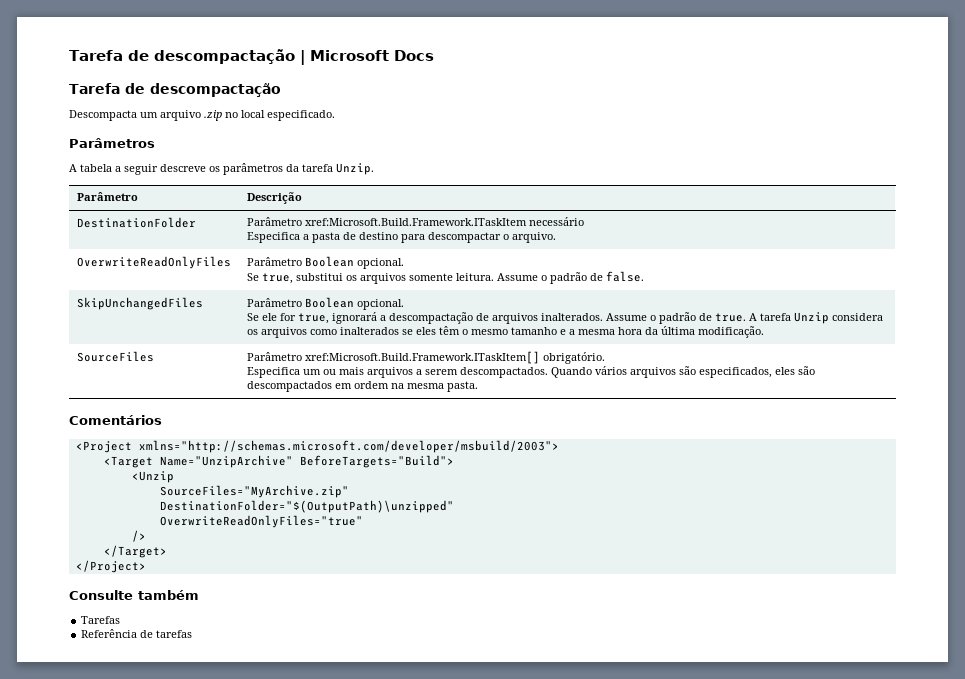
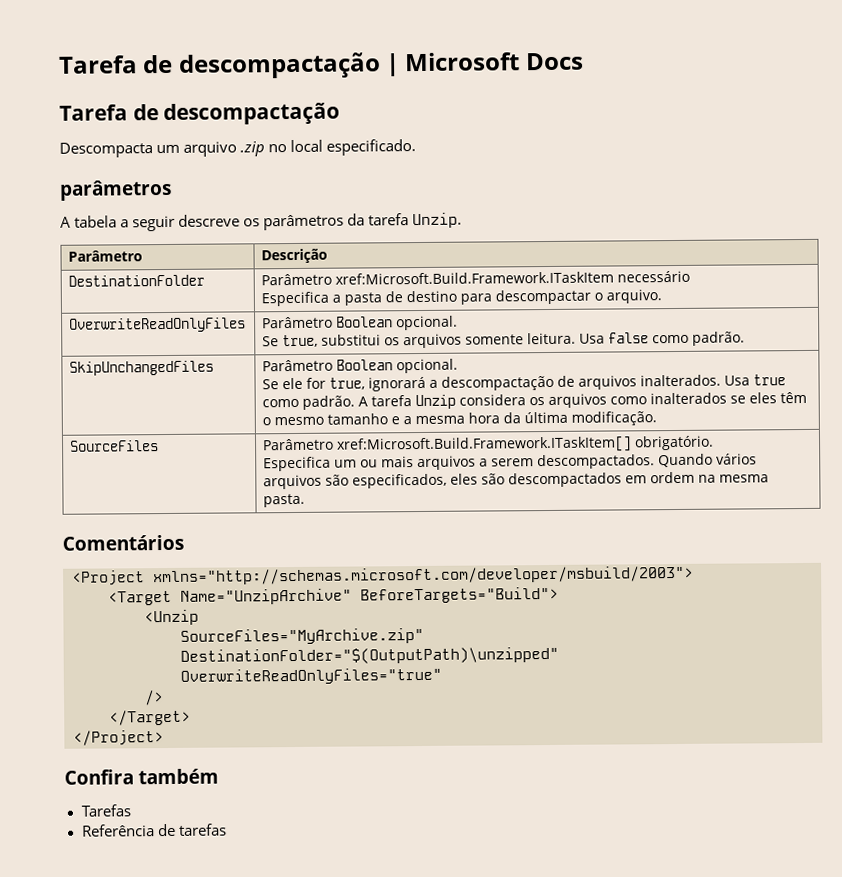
  Descompacta um arquivo .zip no local especificado.
- Parâmetros
+ parâmetros
  OverwriteReadOnlyFiles | Parâmetro Boolean opcional.
- Se true, substitui os arquivos somente leitura. Assume o padrão de false.
+ Se true, substitui os arquivos somente leitura. Usa false como padrão.
  SkipUnchangedFiles | Parâmetro Boolean opcional.
- Se ele for true, ignorará a descompactação de arquivos inalterados. Assume o padrão de true. A tarefa Unzip considera os arquivos como inalterados se eles têm o mesmo tamanho e a mesma hora da última modificação.
+ Se ele for true, ignorará a descompactação de arquivos inalterados. Usa true como padrão. A tarefa Unzip considera os arquivos como inalterados se eles têm o mesmo tamanho e a mesma hora da última modificação.
- Consulte também
+ Confira também

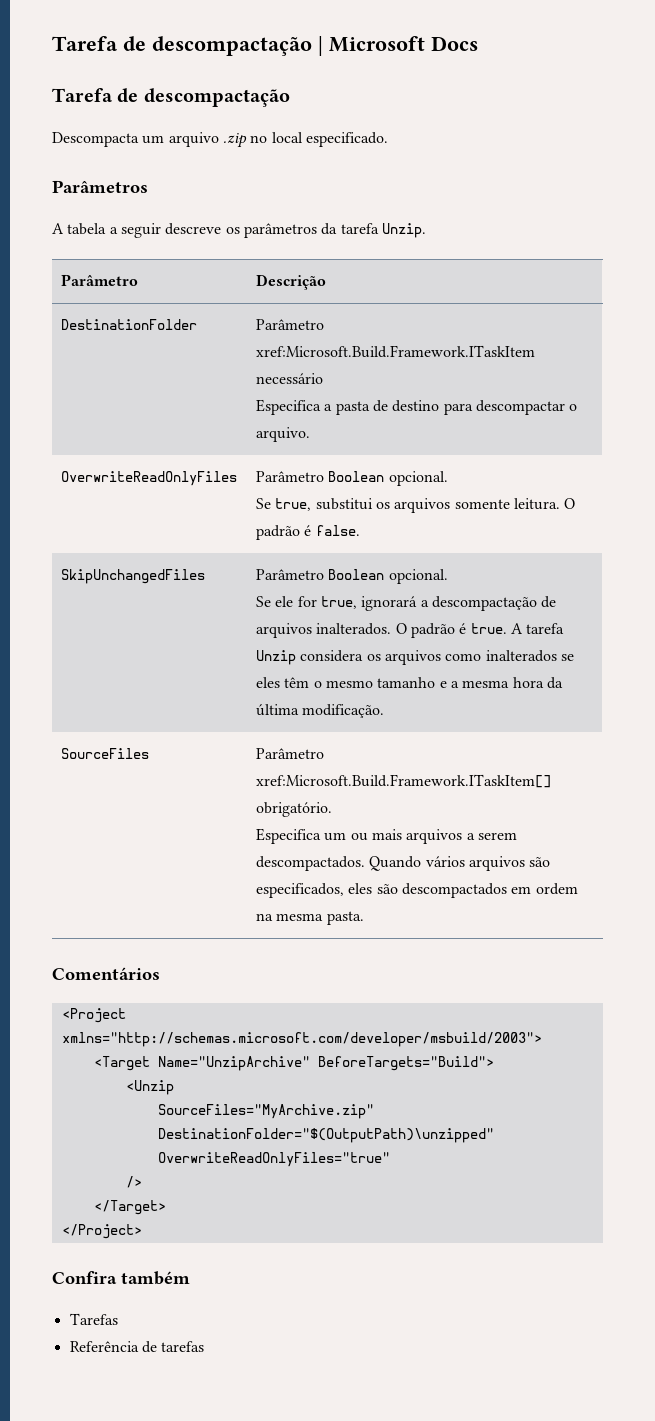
  Descompacta um arquivo .zip no local especificado.
- parâmetros
+ Parâmetros
  OverwriteReadOnlyFiles | Parâmetro Boolean opcional.
- Se true, substitui os arquivos somente leitura. Usa false como padrão.
+ Se true, substitui os arquivos somente leitura. O padrão é false.
  SkipUnchangedFiles | Parâmetro Boolean opcional.
- Se ele for true, ignorará a descompactação de arquivos inalterados. Usa true como padrão. A tarefa Unzip considera os arquivos como inalterados se eles têm o mesmo tamanho e a mesma hora da última modificação.
+ Se ele for true, ignorará a descompactação de arquivos inalterados. O padrão é true. A tarefa Unzip considera os arquivos como inalterados se eles têm o mesmo tamanho e a mesma hora da última modificação.

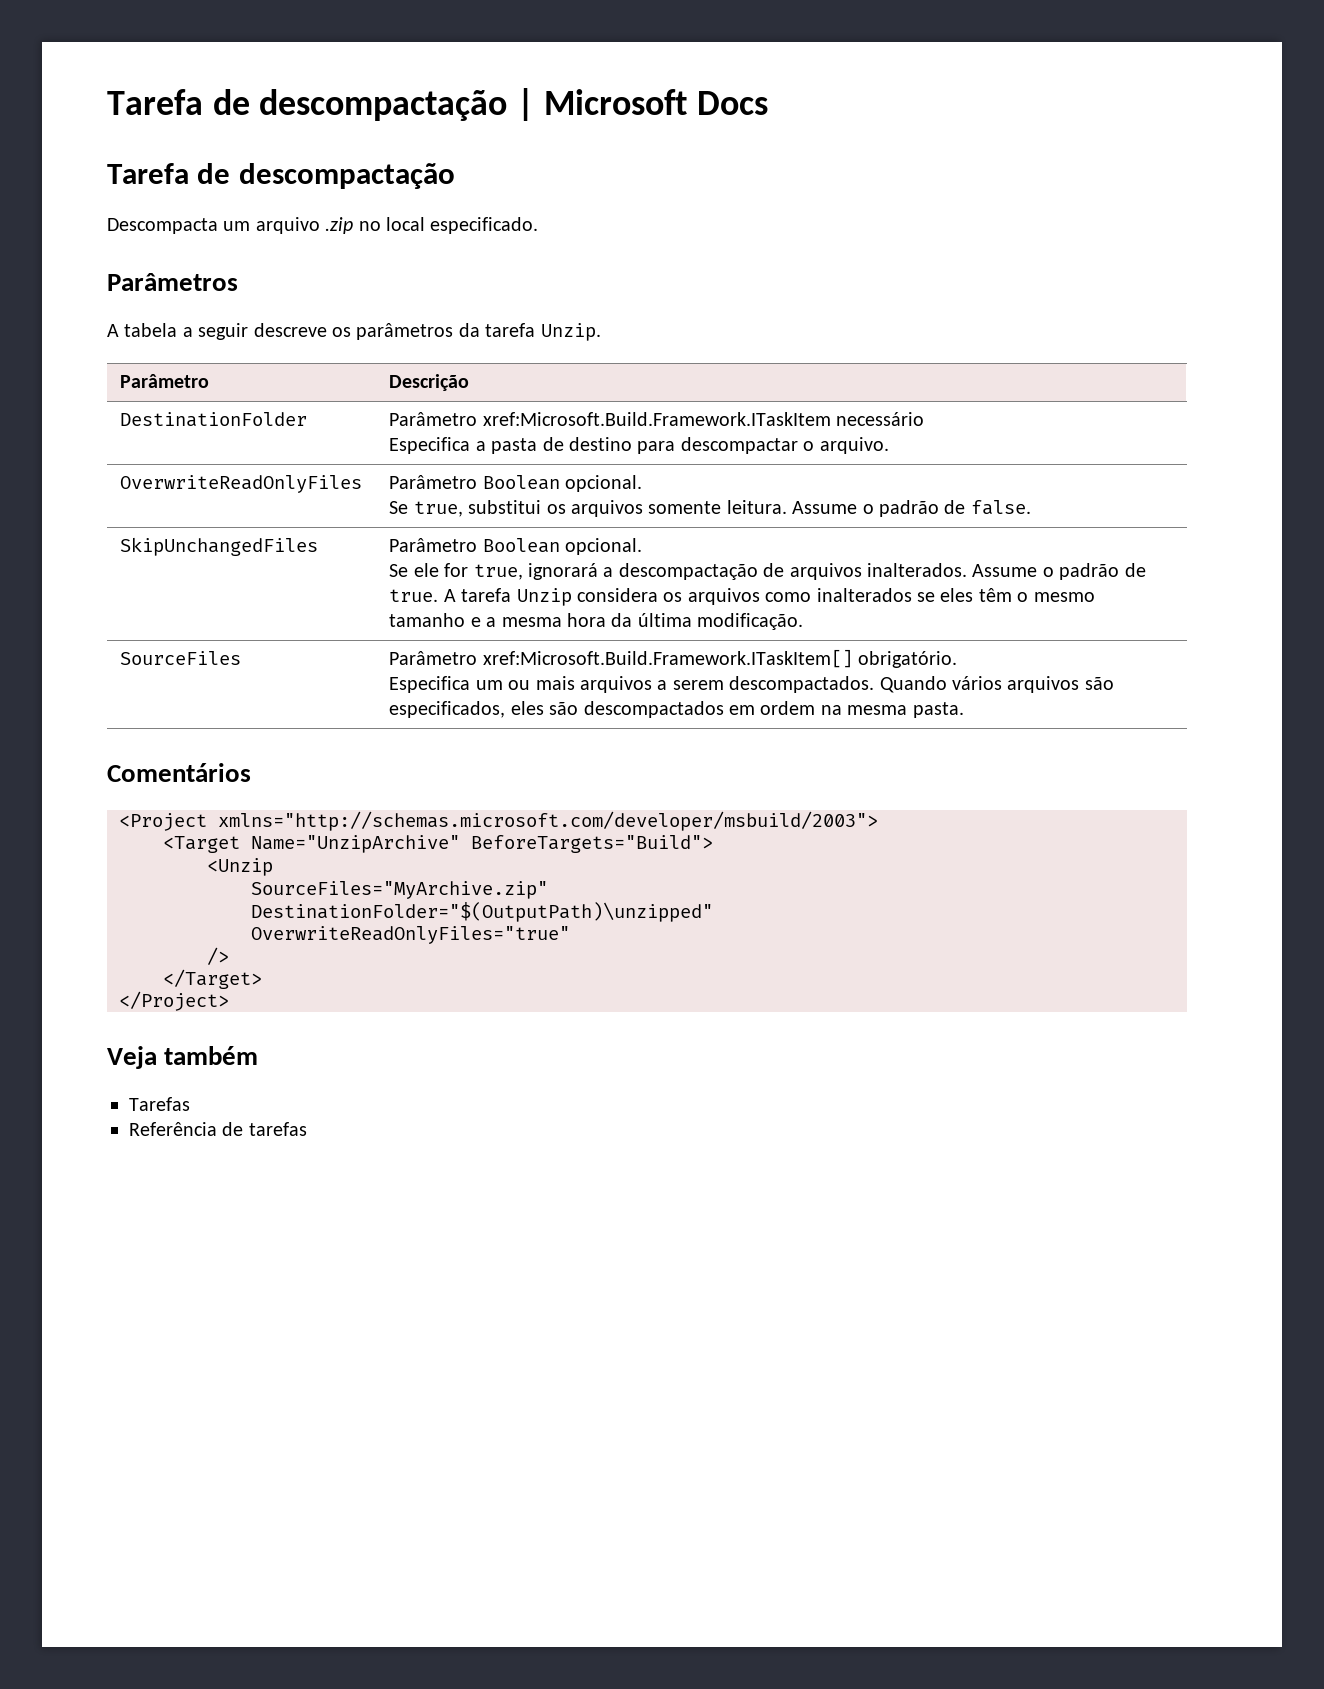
  OverwriteReadOnlyFiles | Parâmetro Boolean opcional.
- Se true, substitui os arquivos somente leitura. O padrão é false.
+ Se true, substitui os arquivos somente leitura. Assume o padrão de false.
  SkipUnchangedFiles | Parâmetro Boolean opcional.
- Se ele for true, ignorará a descompactação de arquivos inalterados. O padrão é true. A tarefa Unzip considera os arquivos como inalterados se eles têm o mesmo tamanho e a mesma hora da última modificação.
+ Se ele for true, ignorará a descompactação de arquivos inalterados. Assume o padrão de true. A tarefa Unzip considera os arquivos como inalterados se eles têm o mesmo tamanho e a mesma hora da última modificação.
- Confira também
+ Veja também

